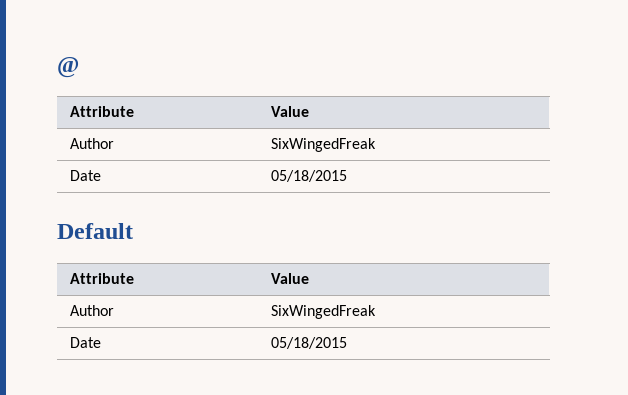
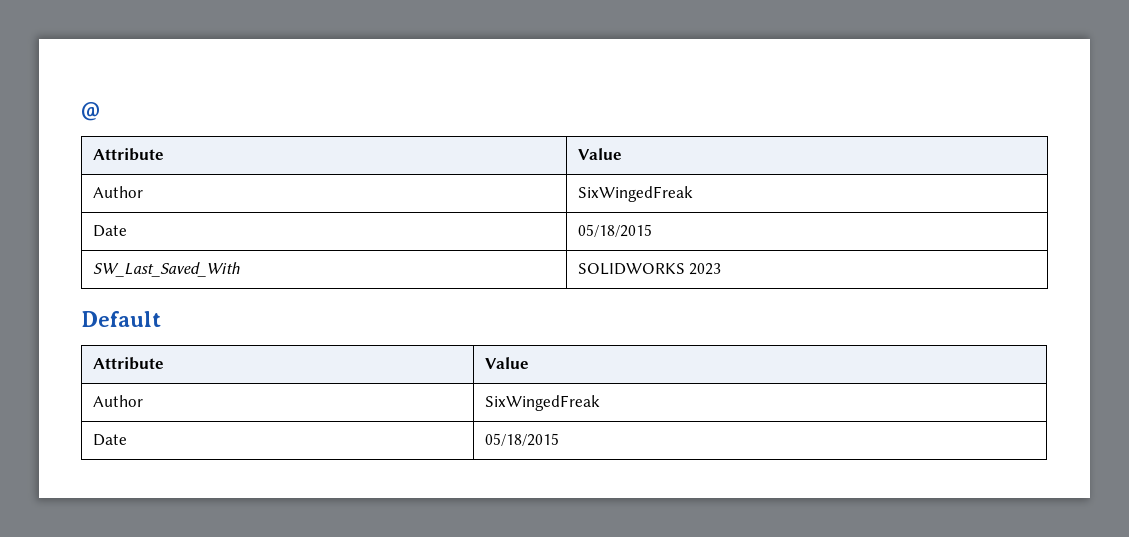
+ SW_Last_Saved_With | SOLIDWORKS 2023

